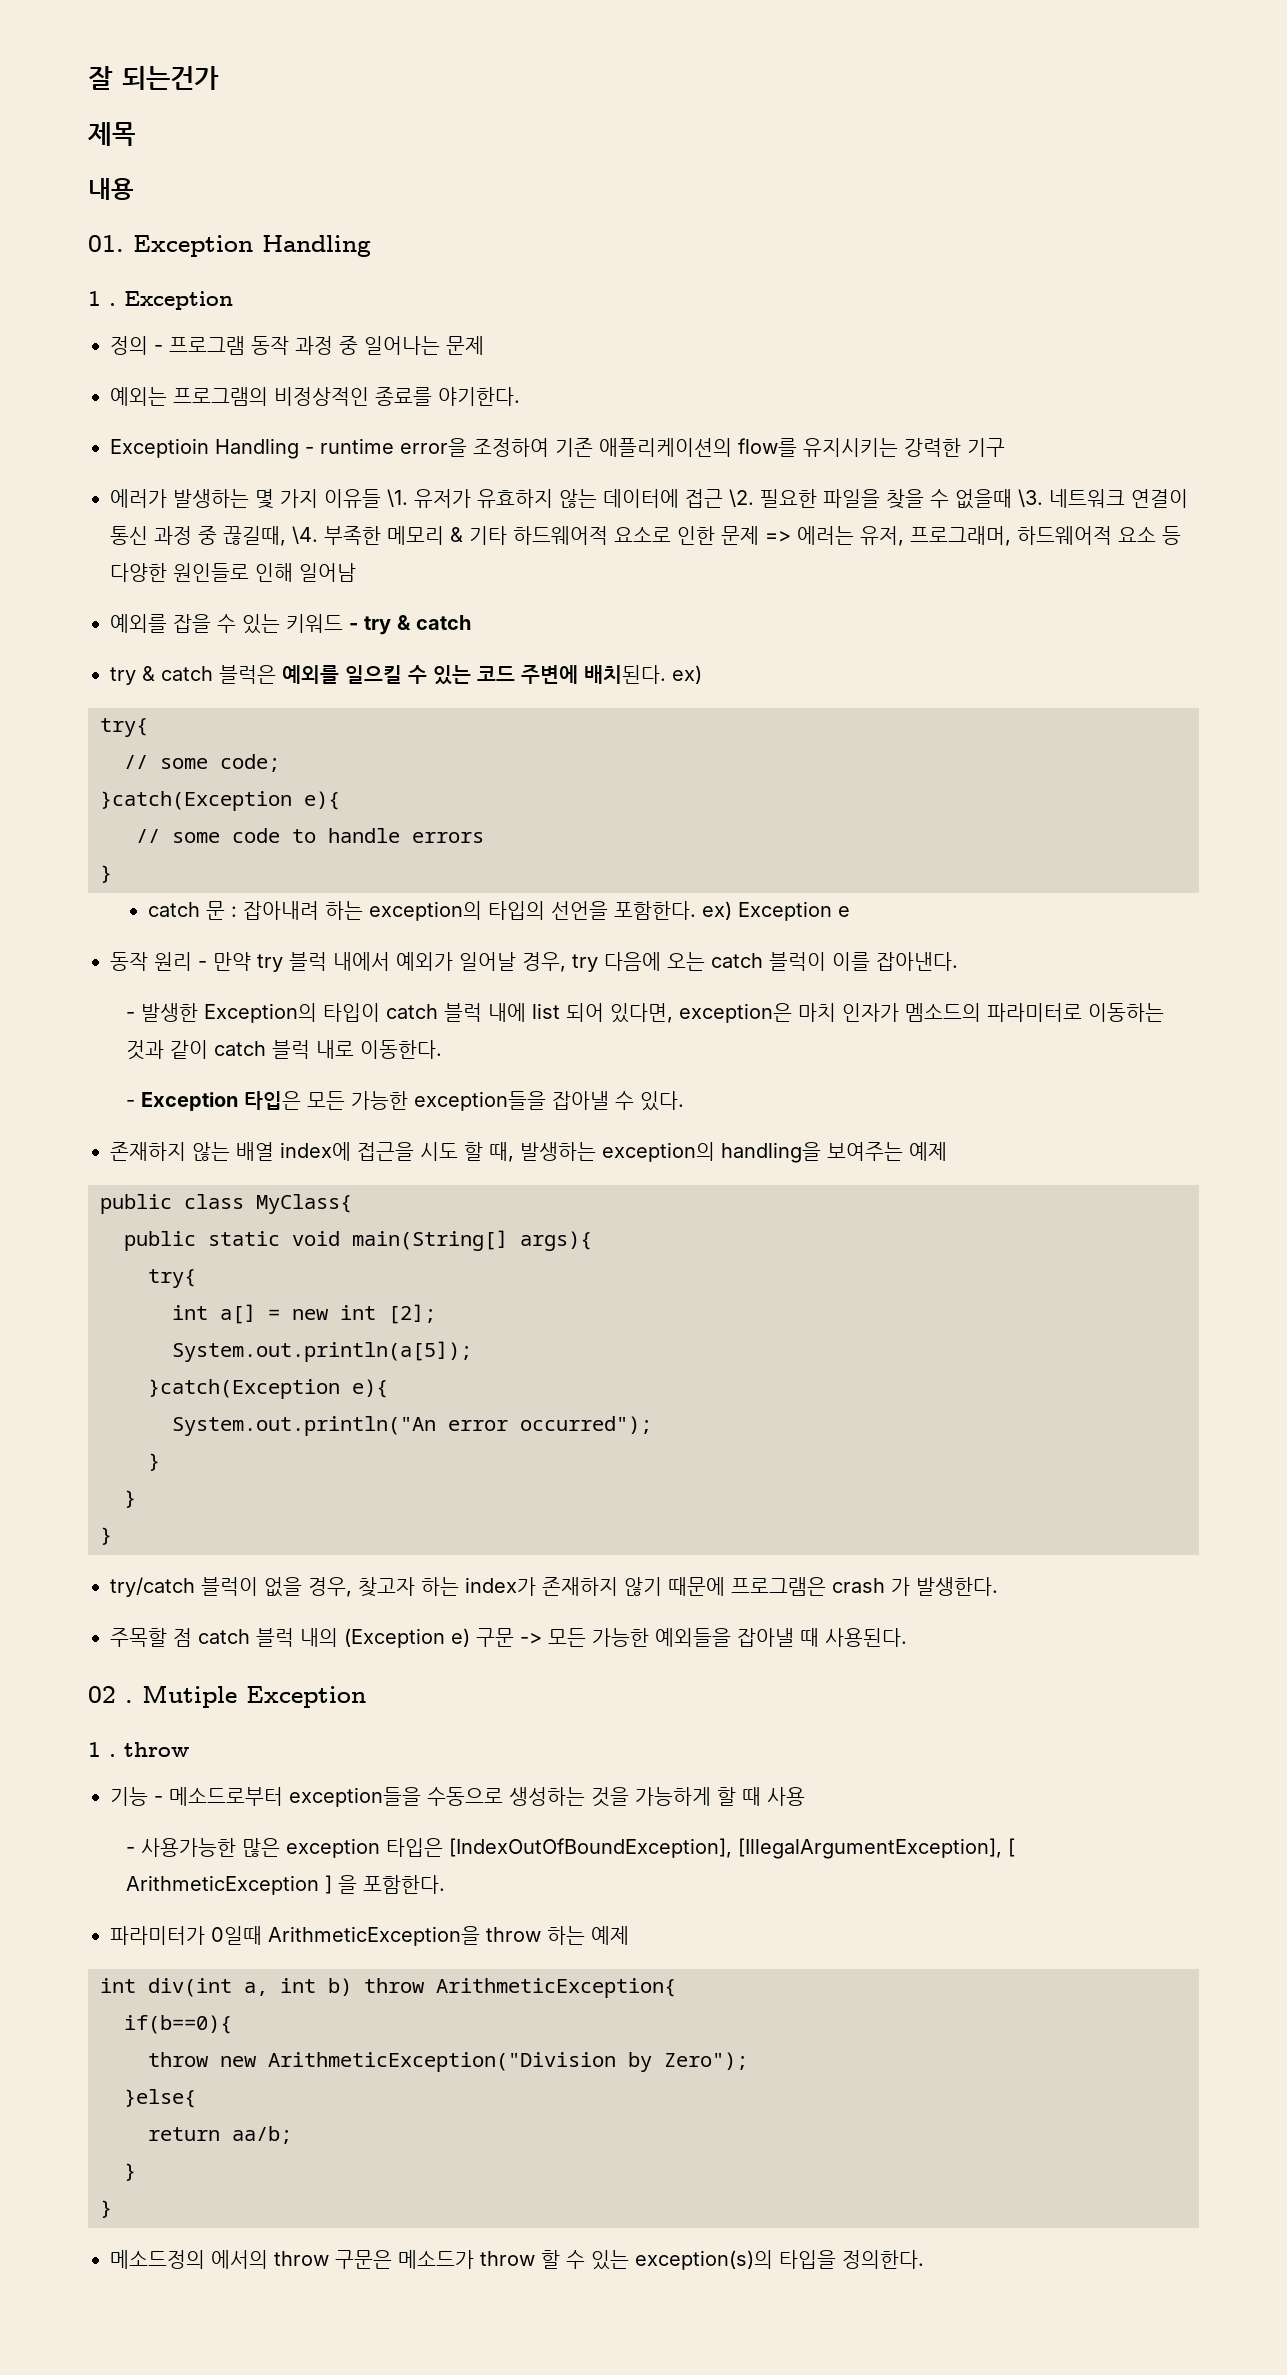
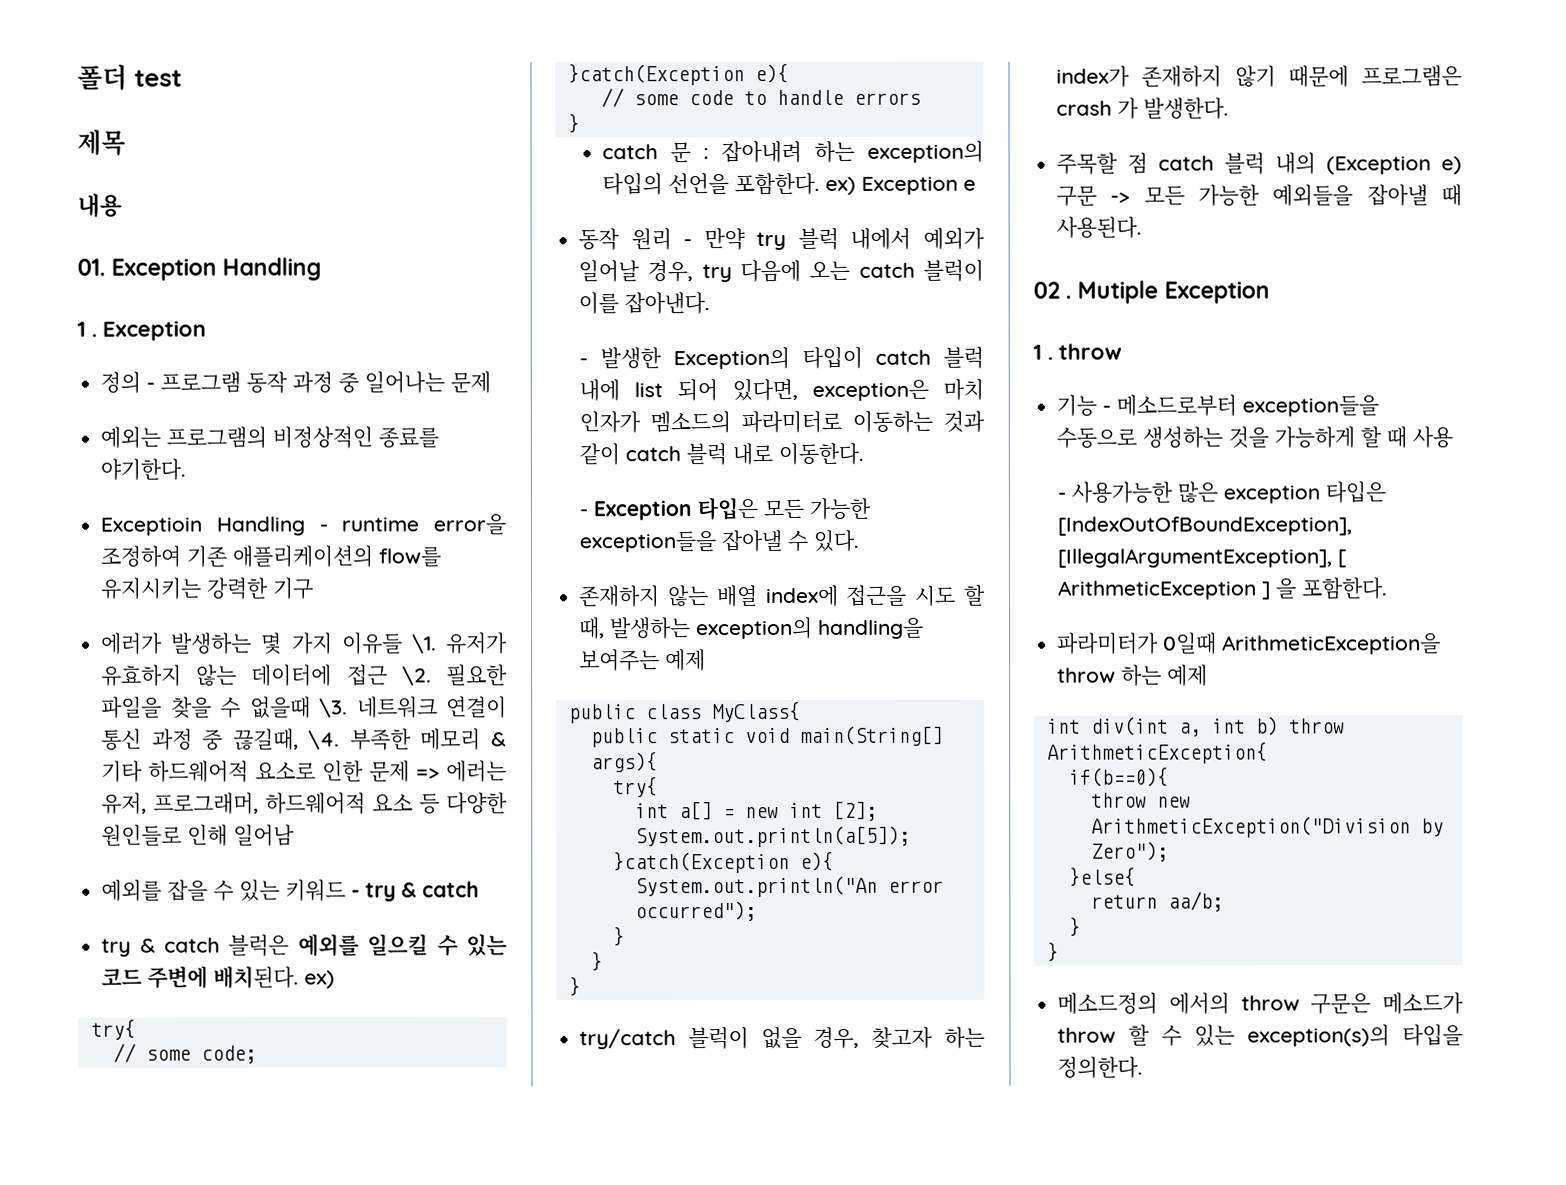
- 잘 되는건가
+ 폴더 test

